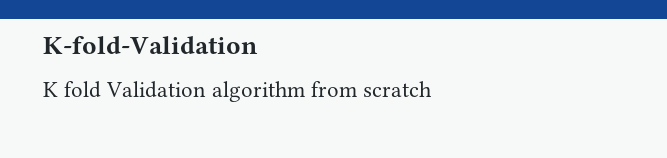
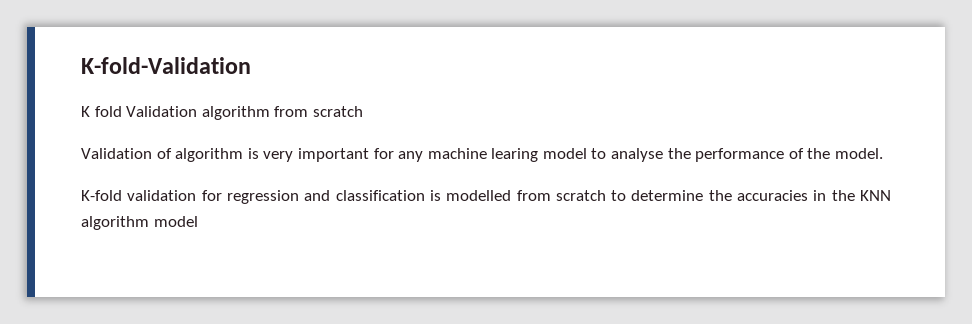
+ Validation of algorithm is very important for any machine learing model to analyse the performance of the model.
+ K-fold validation for regression and classification is modelled from scratch to determine the accuracies in the KNN algorithm model

